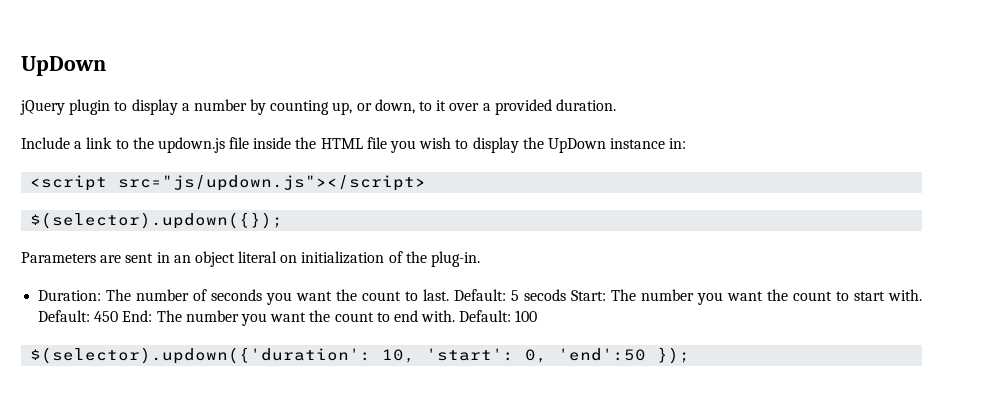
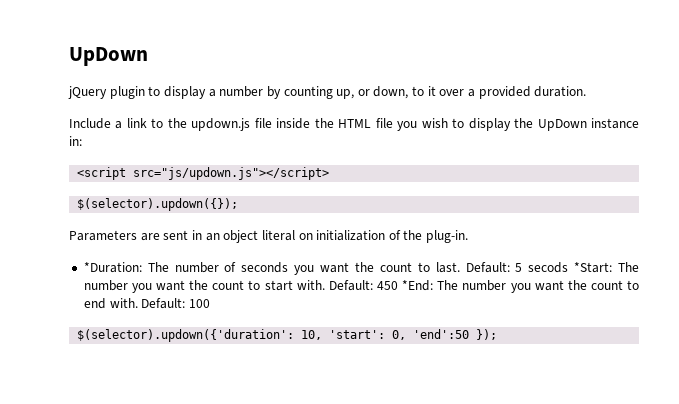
- Duration: The number of seconds you want the count to last.
+ *Duration: The number of seconds you want the count to last.
- Default: 5 secods Start: The number you want the count to start with.
+ Default: 5 secods *Start: The number you want the count to start with.
- Default: 450 End: The number you want the count to end with.
+ Default: 450 *End: The number you want the count to end with.

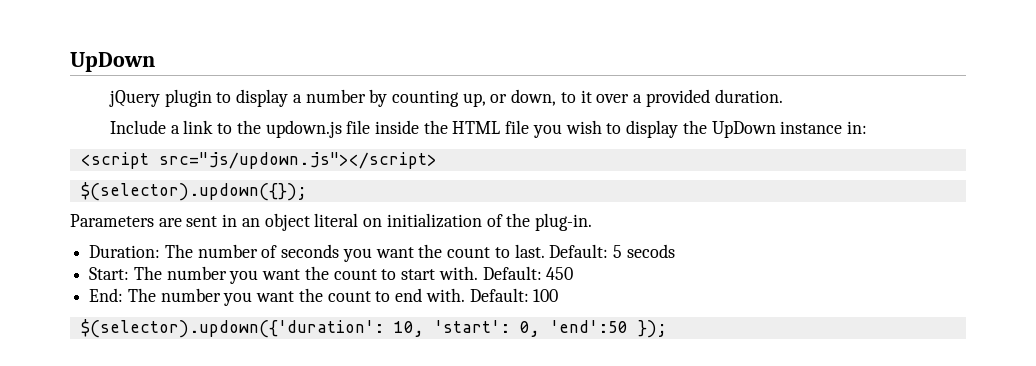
- *Duration: The number of seconds you want the count to last.
+ Duration: The number of seconds you want the count to last.
- Default: 5 secods *Start: The number you want the count to start with.
+ Default: 5 secods
+ Start: The number you want the count to start with.
- Default: 450 *End: The number you want the count to end with.
+ Default: 450
+ End: The number you want the count to end with.

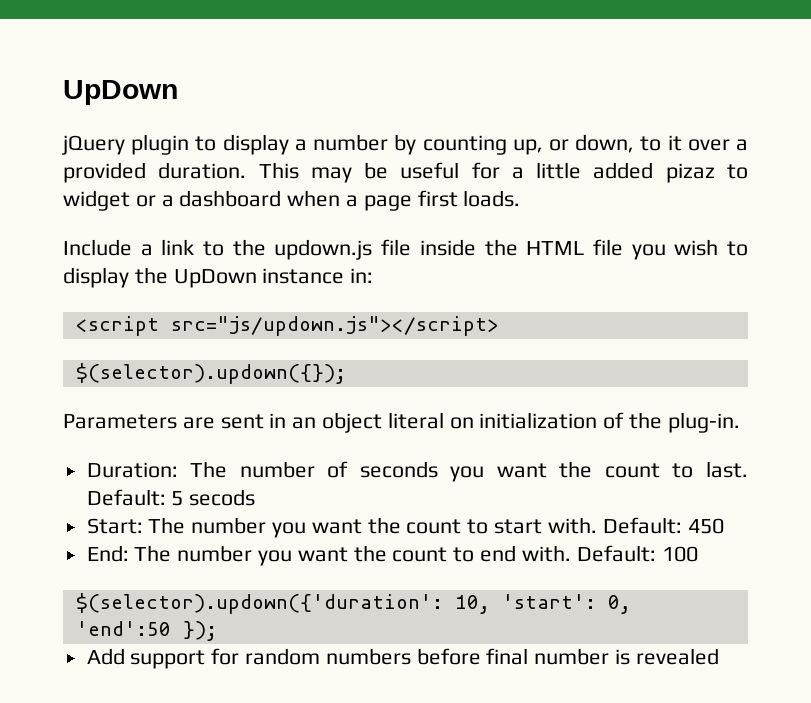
+ This may be useful for a little added pizaz to widget or a dashboard when a page first loads.
+ Add support for random numbers before final number is revealed

